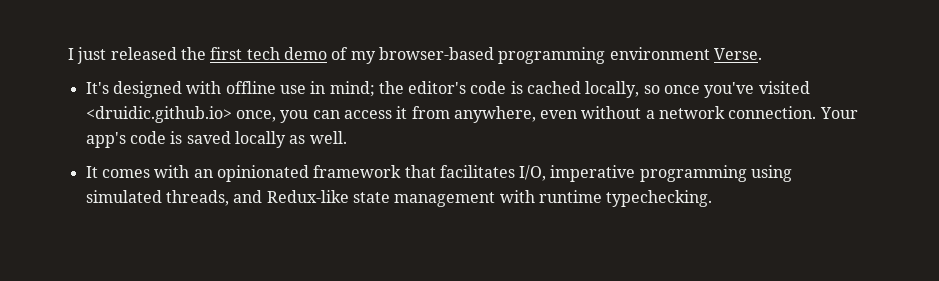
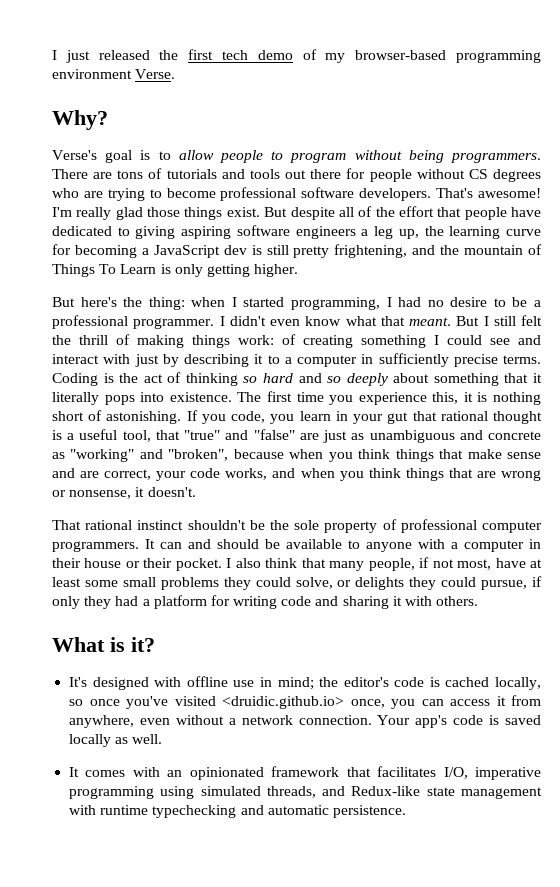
+ Why?
+ Verse's goal is to allow people to program without being programmers. There are tons of tutorials and tools out there for people without CS degrees who are trying to become professional software developers. That's awesome! I'm really glad those things exist. But despite all of the effort that people have dedicated to giving aspiring software engineers a leg up, the learning curve for becoming a JavaScript dev is still pretty frightening, and the mountain of Things To Learn is only getting higher.
+ But here's the thing: when I started programming, I had no desire to be a professional programmer. I didn't even know what that meant. But I still felt the thrill of making things work: of creating something I could see and interact with just by describing it to a computer in sufficiently precise terms. Coding is the act of thinking so hard and so deeply about something that it literally pops into existence. The first time you experience this, it is nothing short of astonishing. If you code, you learn in your gut that rational thought is a useful tool, that "true" and "false" are just as unambiguous and concrete as "working" and "broken", because when you think things that make sense and are correct, your code works, and when you think things that are wrong or nonsense, it doesn't.
+ That rational instinct shouldn't be the sole property of professional computer programmers. It can and should be available to anyone with a computer in their house or their pocket. I also think that many people, if not most, have at least some small problems they could solve, or delights they could pursue, if only they had a platform for writing code and sharing it with others.
+ What is it?
- It comes with an opinionated framework that facilitates I/O, imperative programming using simulated threads, and Redux-like state management with runtime typechecking.
+ It comes with an opinionated framework that facilitates I/O, imperative programming using simulated threads, and Redux-like state management with runtime typechecking and automatic persistence.

